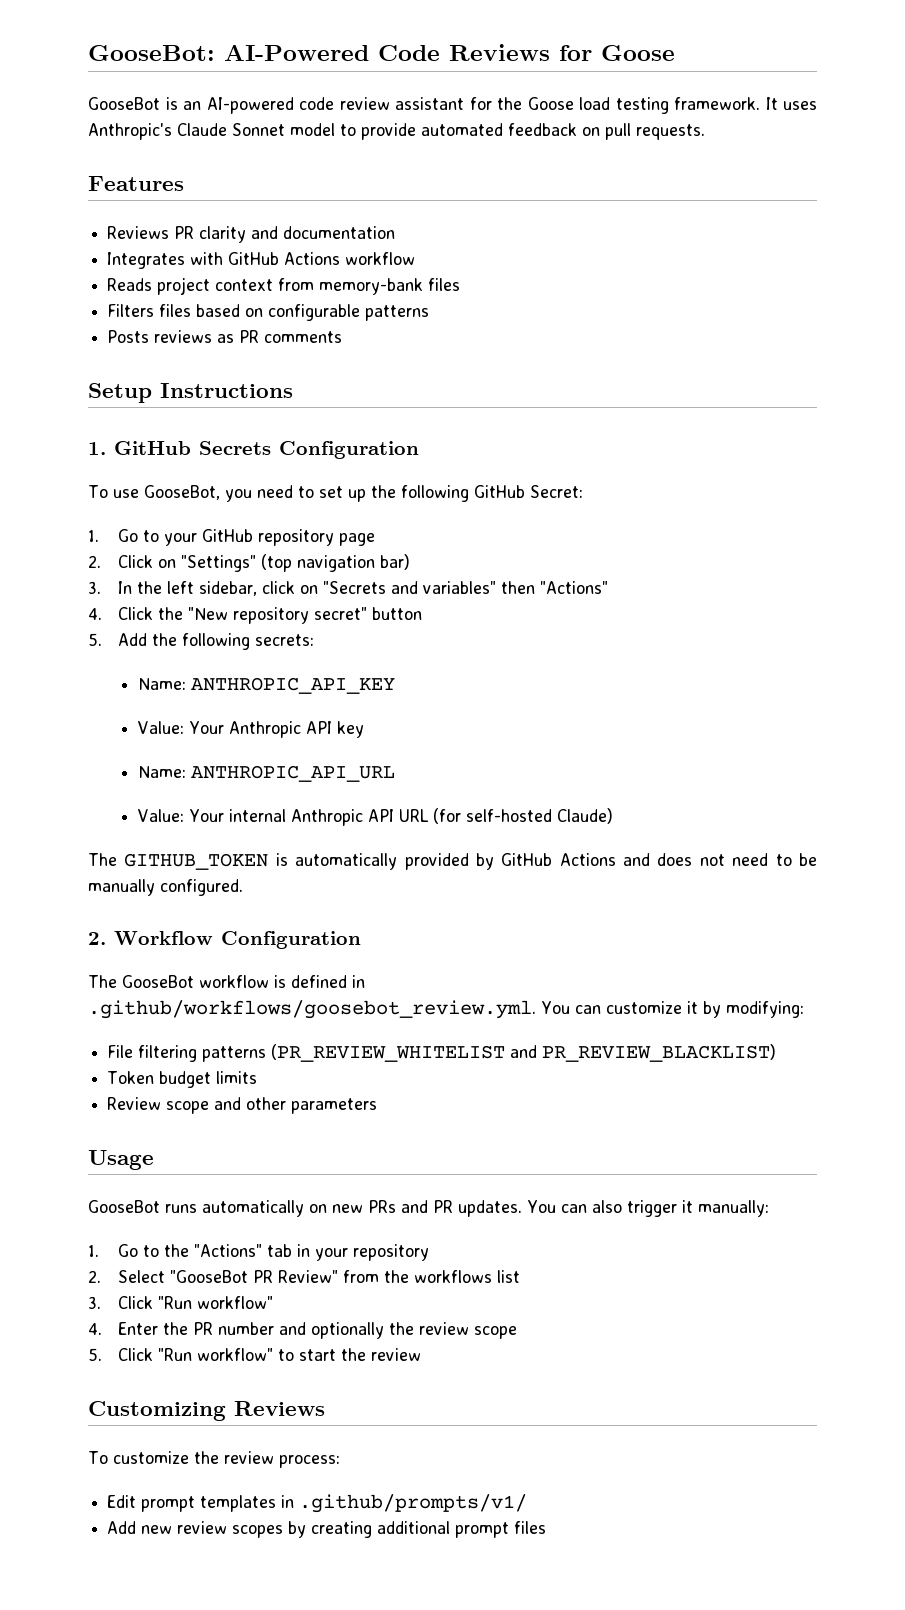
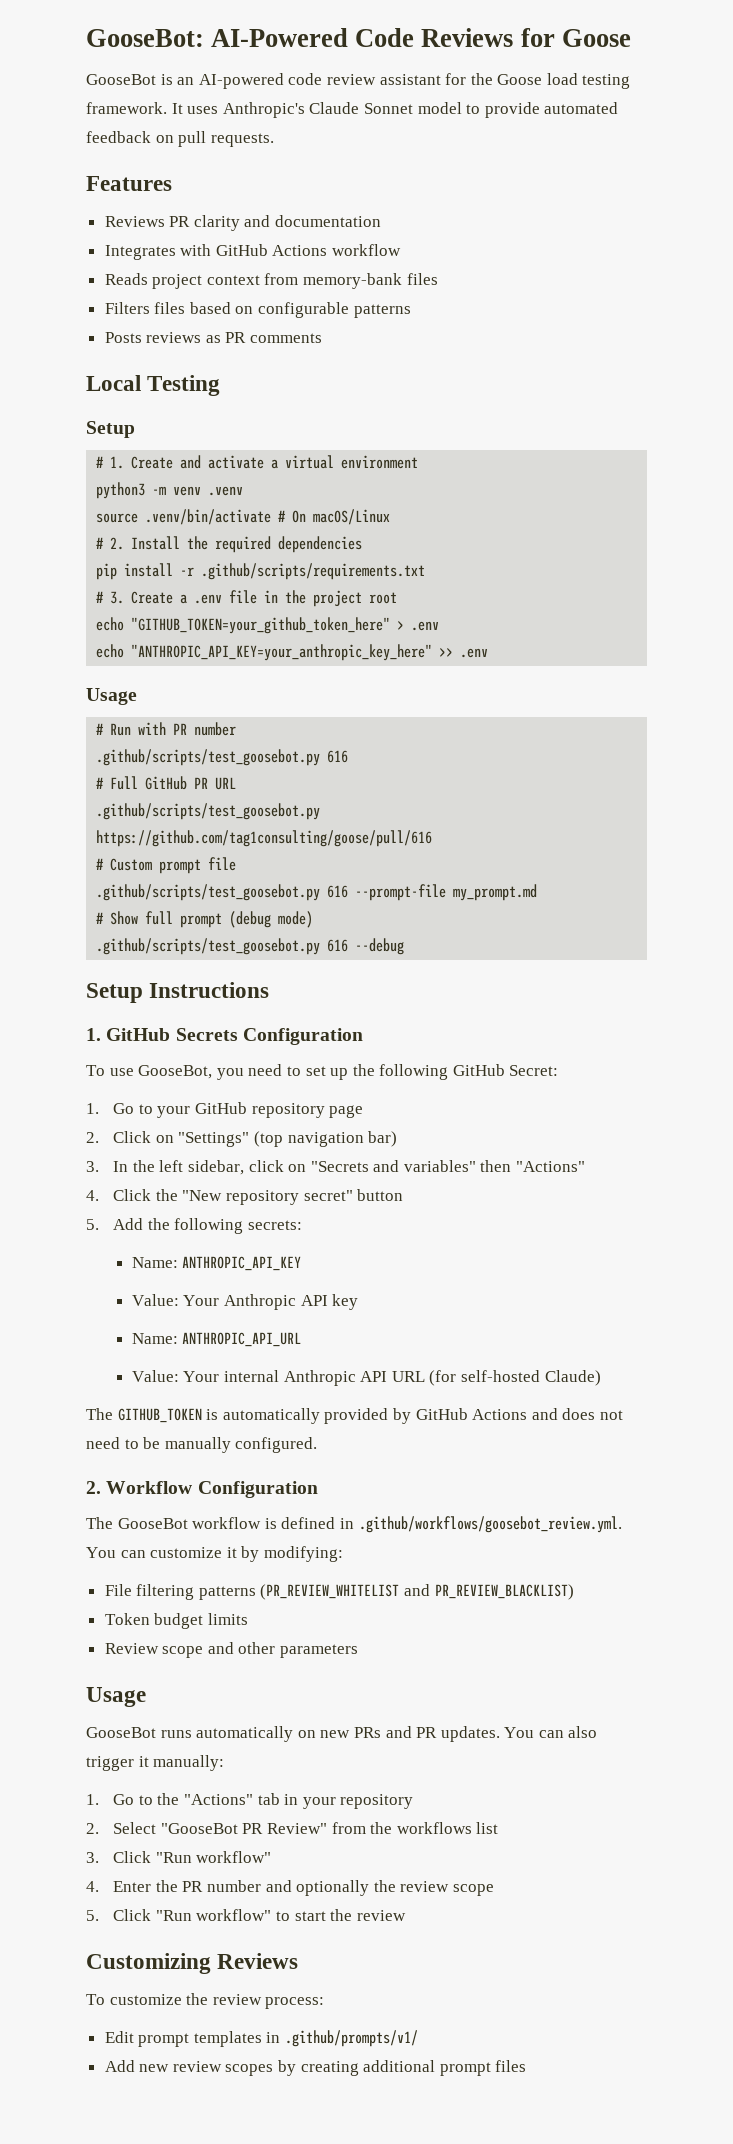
+ Local Testing
+ Setup
+ # 1. Create and activate a virtual environment
+ python3 -m venv .venv
+ source .venv/bin/activate # On macOS/Linux
+ # 2. Install the required dependencies
+ pip install -r .github/scripts/requirements.txt
+ # 3. Create a .env file in the project root
+ echo "GITHUB_TOKEN=your_github_token_here" > .env
+ echo "ANTHROPIC_API_KEY=your_anthropic_key_here" >> .env
+ Usage
+ # Run with PR number
+ .github/scripts/test_goosebot.py 616
+ # Full GitHub PR URL
+ .github/scripts/test_goosebot.py https://github.com/tag1consulting/goose/pull/616
+ # Custom prompt file
+ .github/scripts/test_goosebot.py 616 --prompt-file my_prompt.md
+ # Show full prompt (debug mode)
+ .github/scripts/test_goosebot.py 616 --debug

